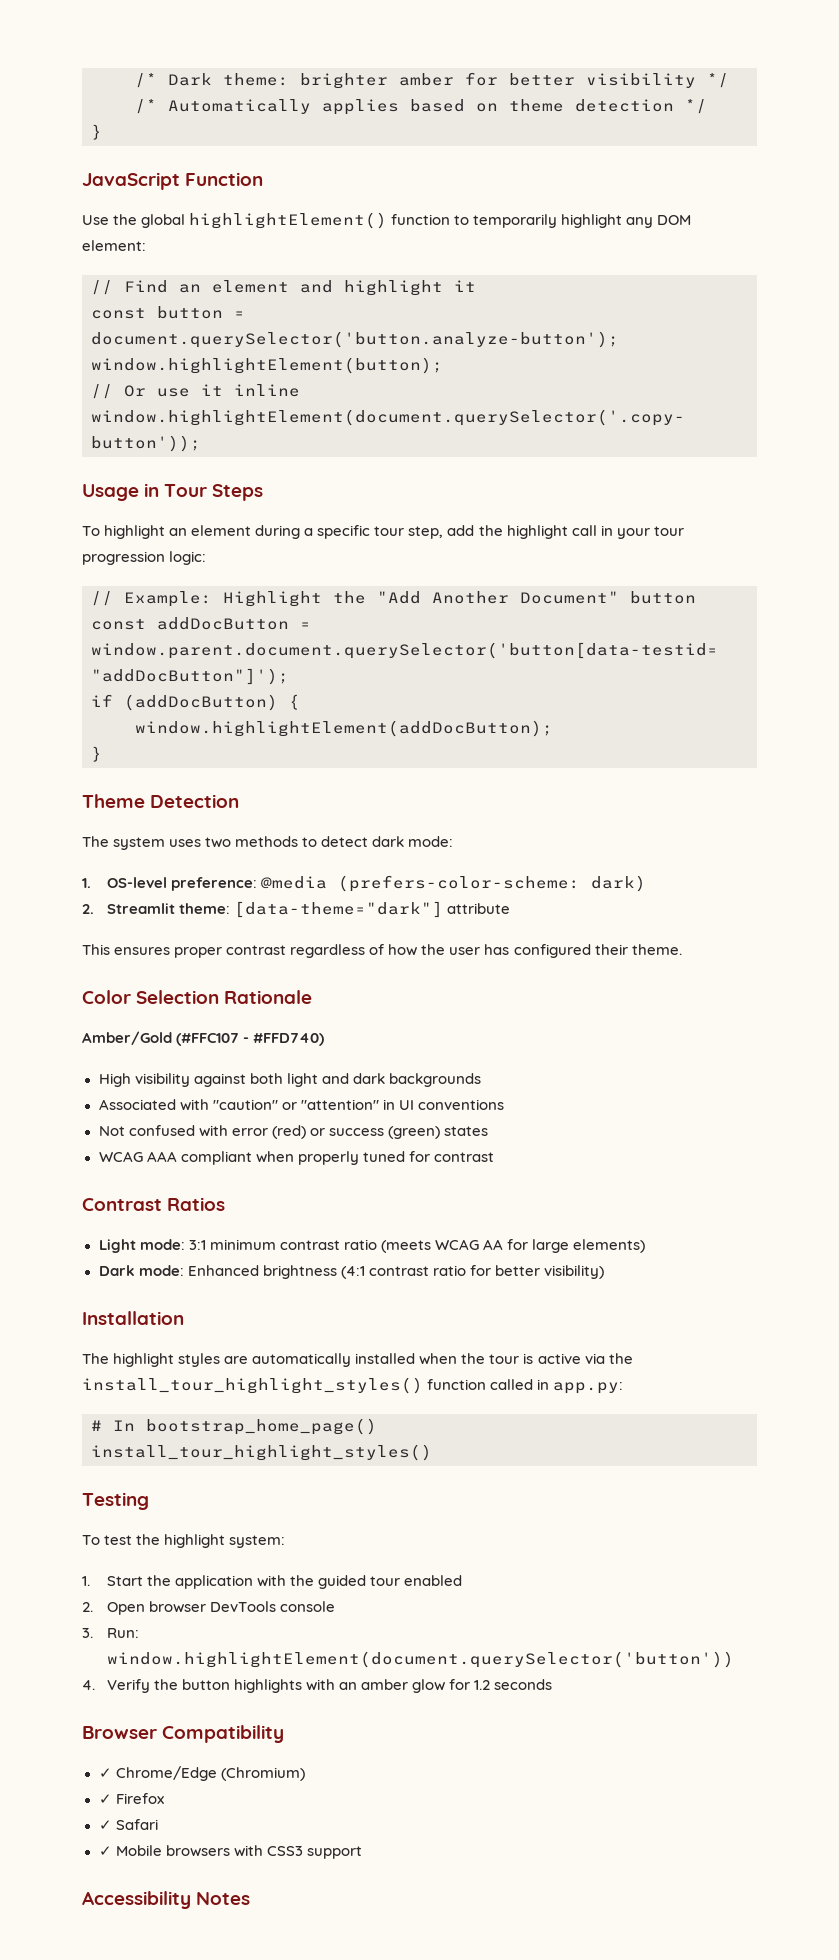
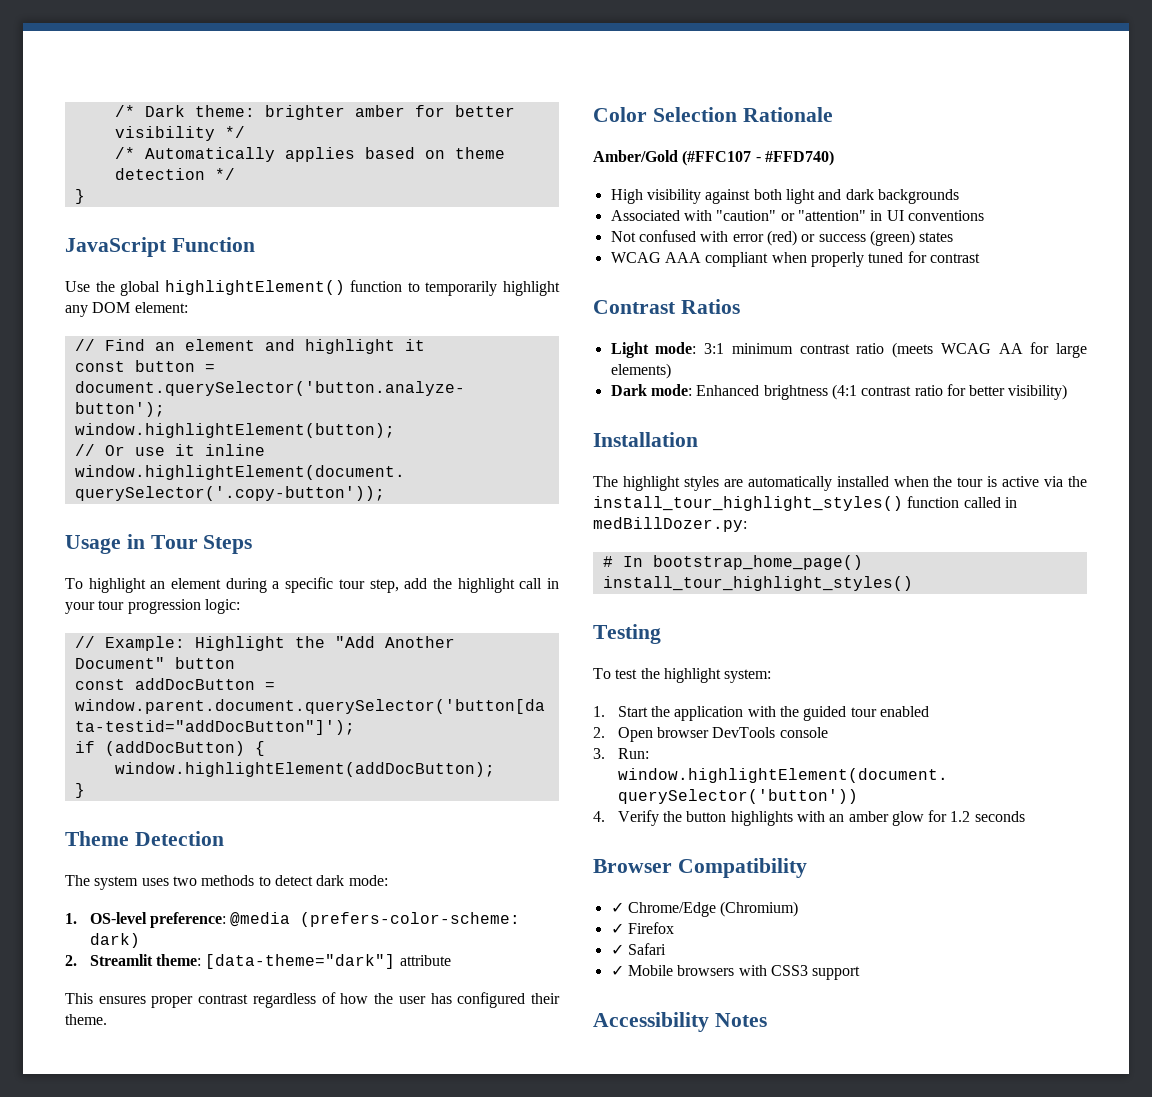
- The highlight styles are automatically installed when the tour is active via the install_tour_highlight_styles() function called in app.py:
+ The highlight styles are automatically installed when the tour is active via the install_tour_highlight_styles() function called in medBillDozer.py:

